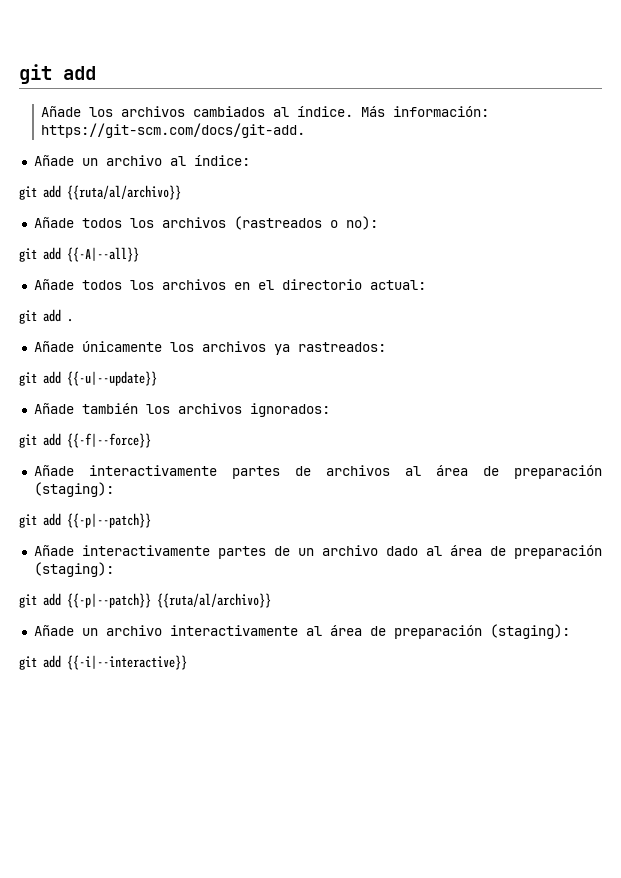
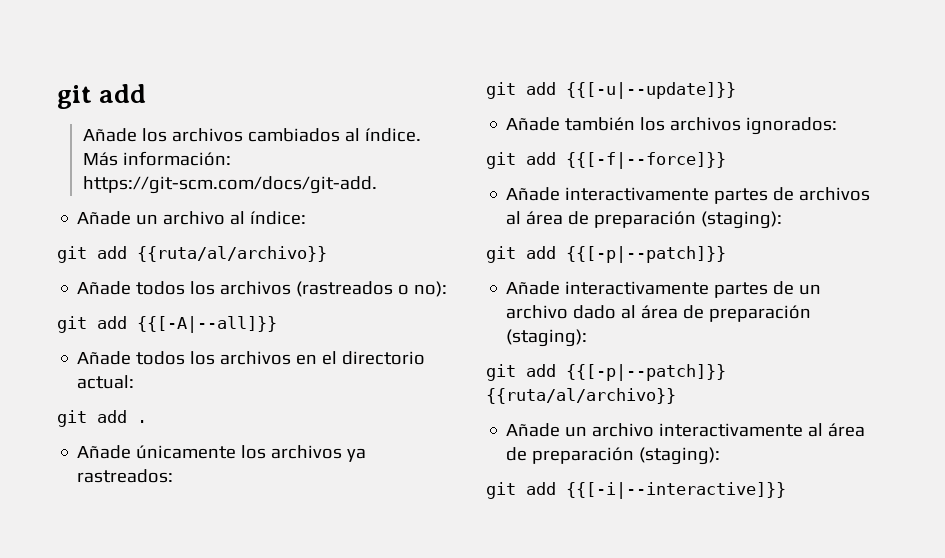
- git add {{-A|--all}}
+ git add {{[-A|--all]}}
- git add {{-u|--update}}
+ git add {{[-u|--update]}}
- git add {{-f|--force}}
+ git add {{[-f|--force]}}
  Añade interactivamente partes de archivos al área de preparación (staging):
- git add {{-p|--patch}}
+ git add {{[-p|--patch]}}
- git add {{-p|--patch}} {{ruta/al/archivo}}
+ git add {{[-p|--patch]}} {{ruta/al/archivo}}
- git add {{-i|--interactive}}
+ git add {{[-i|--interactive]}}

